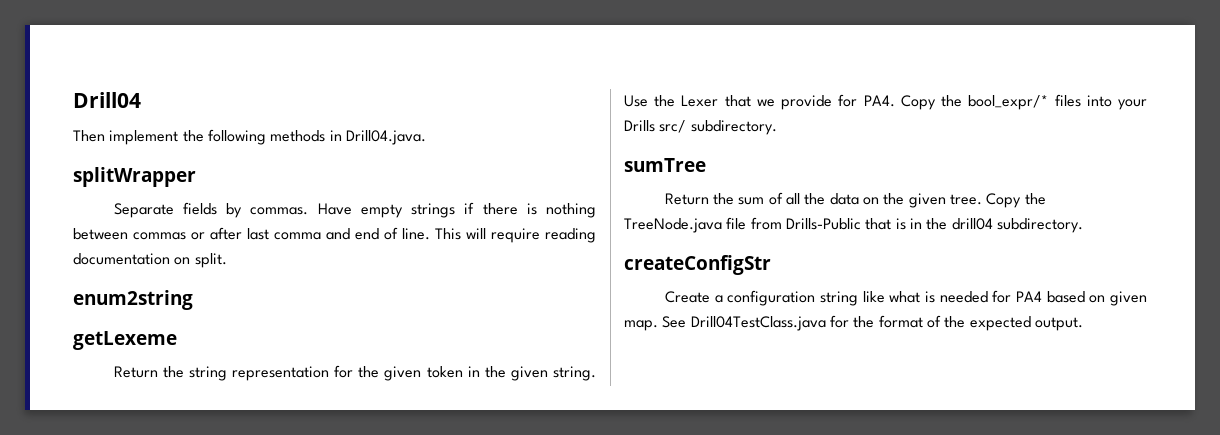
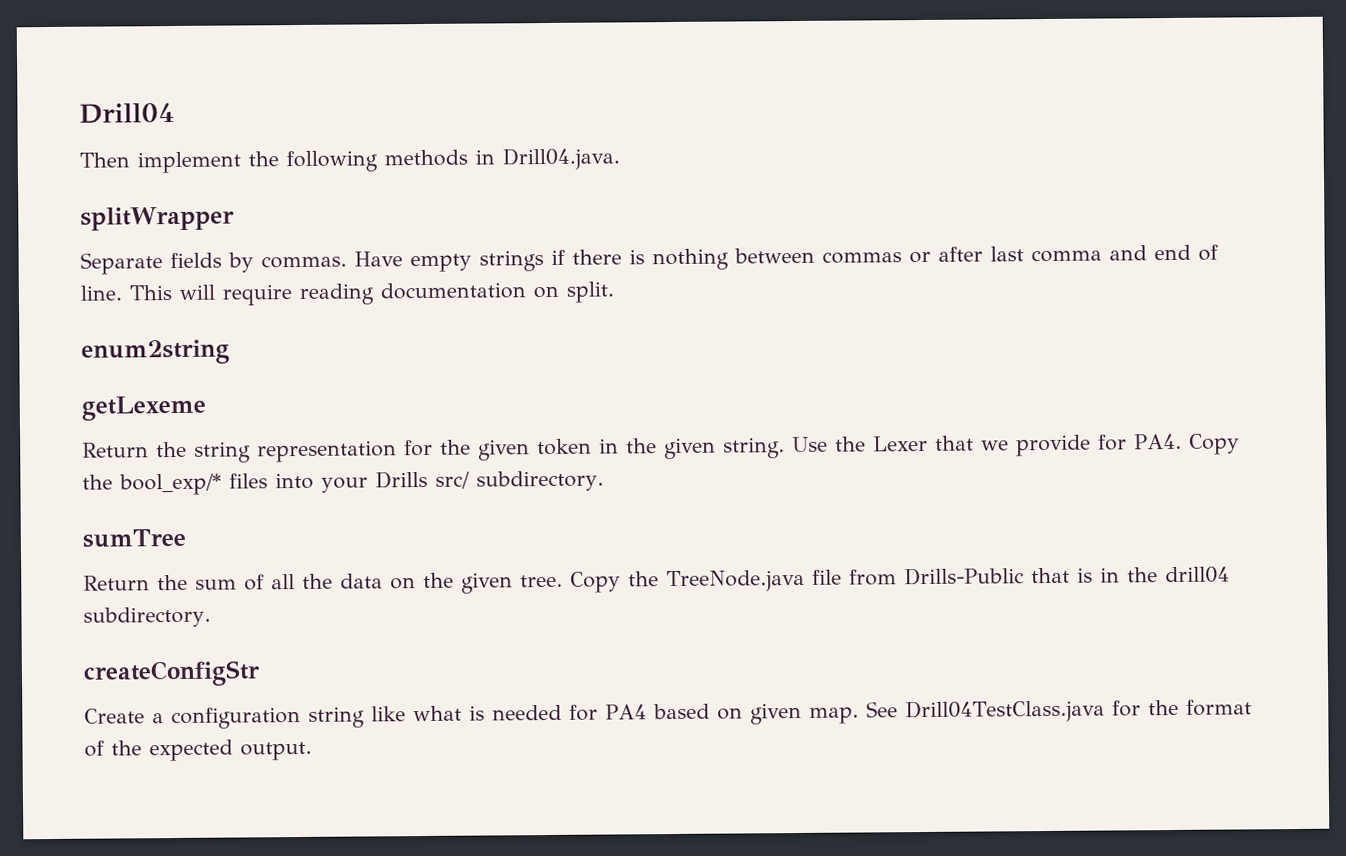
- Use the Lexer that we provide for PA4. Copy the bool_expr/* files into your Drills src/ subdirectory.
+ Use the Lexer that we provide for PA4. Copy the bool_exp/* files into your Drills src/ subdirectory.

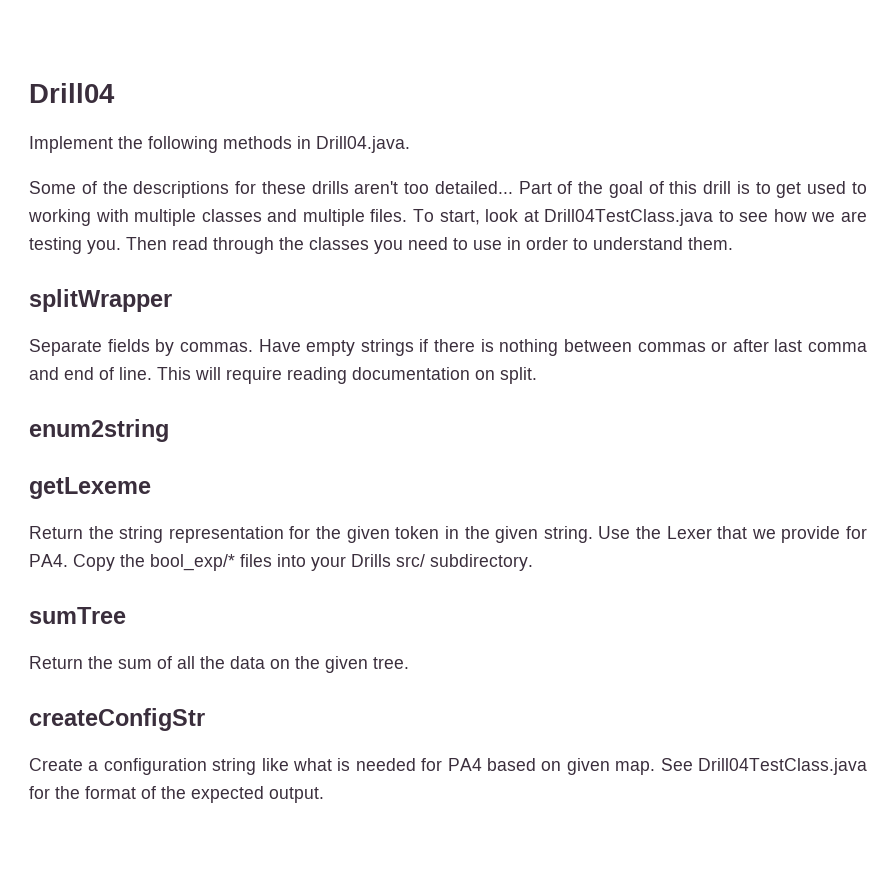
- Then implement the following methods in Drill04.java.
+ Implement the following methods in Drill04.java.
+ Some of the descriptions for these drills aren't too detailed... Part of the goal of this drill is to get used to working with multiple classes and multiple files. To start, look at Drill04TestClass.java to see how we are testing you. Then read through the classes you need to use in order to understand them.
- Copy the TreeNode.java file from Drills-Public that is in the drill04 subdirectory.

